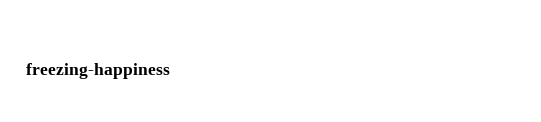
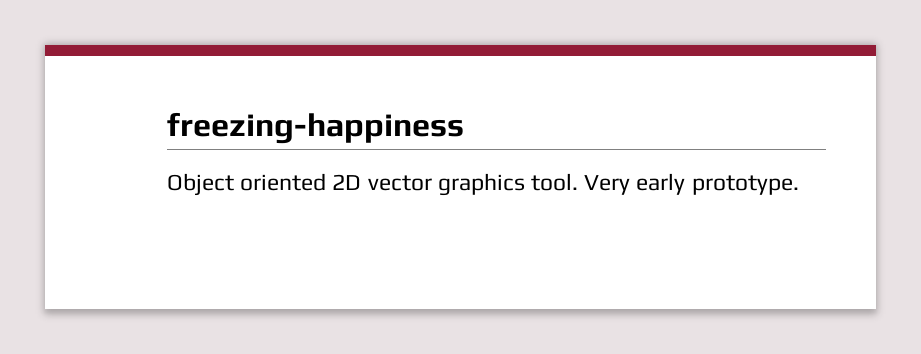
+ Object oriented 2D vector graphics tool. Very early prototype.

